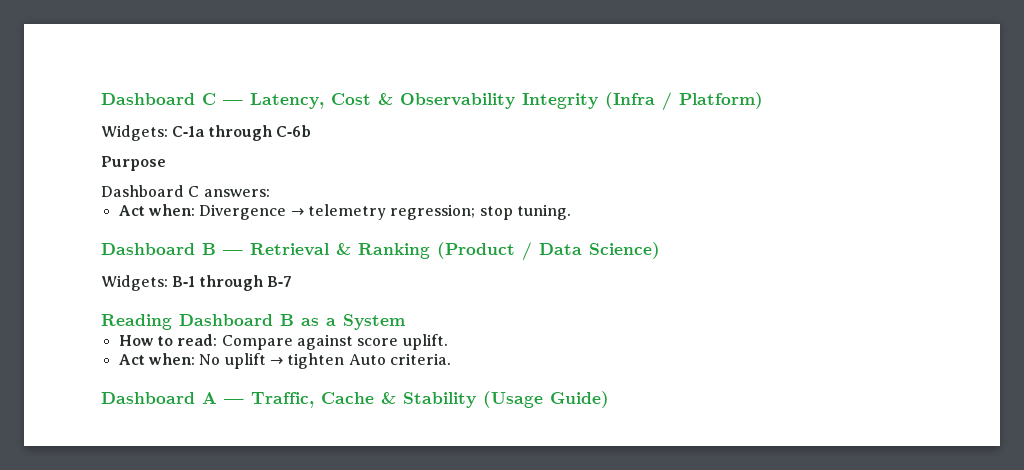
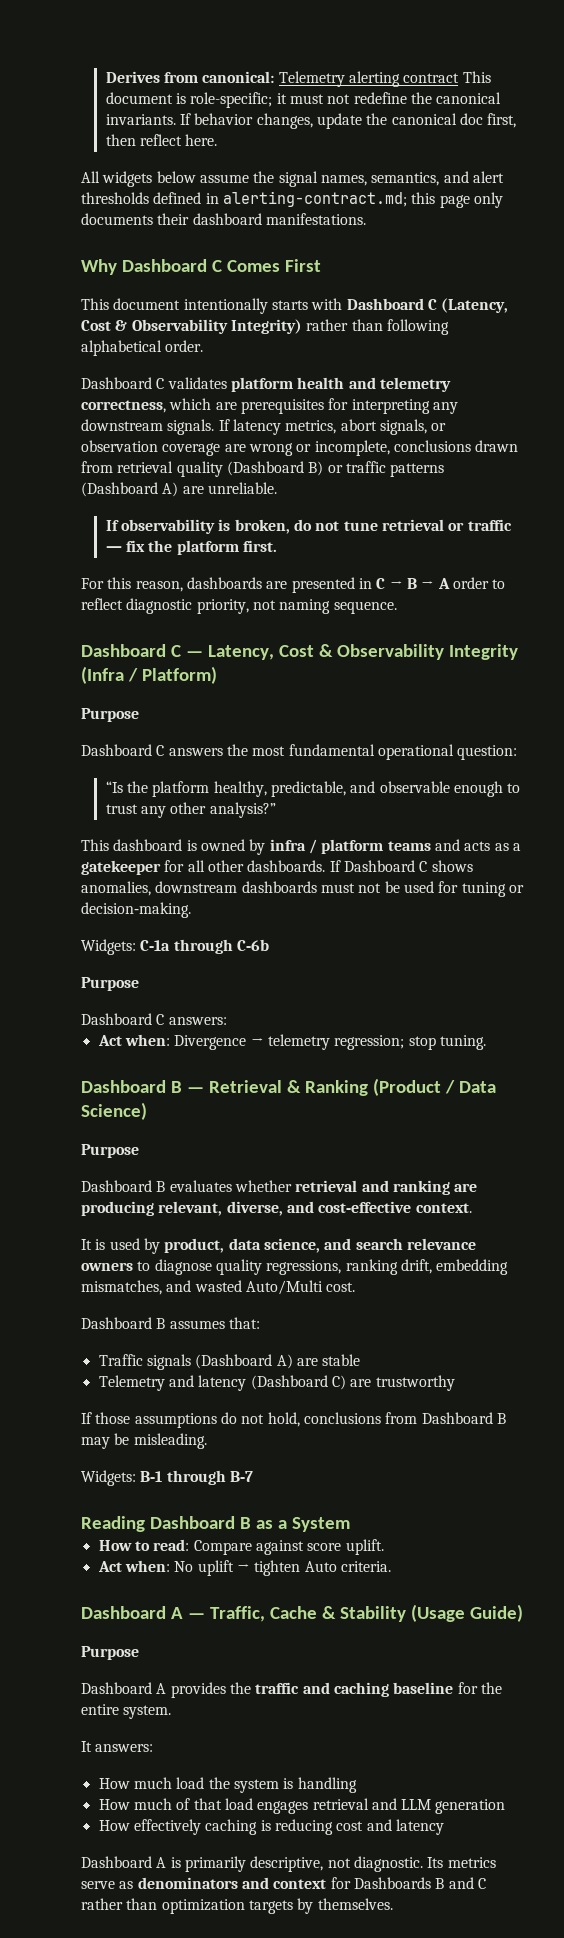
+ Derives from canonical: Telemetry alerting contract This document is role-specific; it must not redefine the canonical invariants. If behavior changes, update the canonical doc first, then reflect here.
+ All widgets below assume the signal names, semantics, and alert thresholds defined in alerting-contract.md; this page only documents their dashboard manifestations.
+ Why Dashboard C Comes First
+ This document intentionally starts with Dashboard C (Latency, Cost & Observability Integrity) rather than following alphabetical order.
+ Dashboard C validates platform health and telemetry correctness, which are prerequisites for interpreting any downstream signals. If latency metrics, abort signals, or observation coverage are wrong or incomplete, conclusions drawn from retrieval quality (Dashboard B) or traffic patterns (Dashboard A) are unreliable.
+ If observability is broken, do not tune retrieval or traffic — fix the platform first.
+ For this reason, dashboards are presented in C → B → A order to reflect diagnostic priority, not naming sequence.
  Dashboard C — Latency, Cost & Observability Integrity (Infra / Platform)
+ Purpose
+ Dashboard C answers the most fundamental operational question:
+ “Is the platform healthy, predictable, and observable enough to trust any other analysis?”
+ This dashboard is owned by infra / platform teams and acts as a gatekeeper for all other dashboards. If Dashboard C shows anomalies, downstream dashboards must not be used for tuning or decision‑making.
  Dashboard B — Retrieval & Ranking (Product / Data Science)
+ Purpose
+ Dashboard B evaluates whether retrieval and ranking are producing relevant, diverse, and cost‑effective context.
+ It is used by product, data science, and search relevance owners to diagnose quality regressions, ranking drift, embedding mismatches, and wasted Auto/Multi cost.
+ Dashboard B assumes that:
+ Traffic signals (Dashboard A) are stable
+ Telemetry and latency (Dashboard C) are trustworthy
+ If those assumptions do not hold, conclusions from Dashboard B may be misleading.
  Dashboard A — Traffic, Cache & Stability (Usage Guide)
+ Purpose
+ Dashboard A provides the traffic and caching baseline for the entire system.
+ It answers:
+ How much load the system is handling
+ How much of that load engages retrieval and LLM generation
+ How effectively caching is reducing cost and latency
+ Dashboard A is primarily descriptive, not diagnostic. Its metrics serve as denominators and context for Dashboards B and C rather than optimization targets by themselves.

